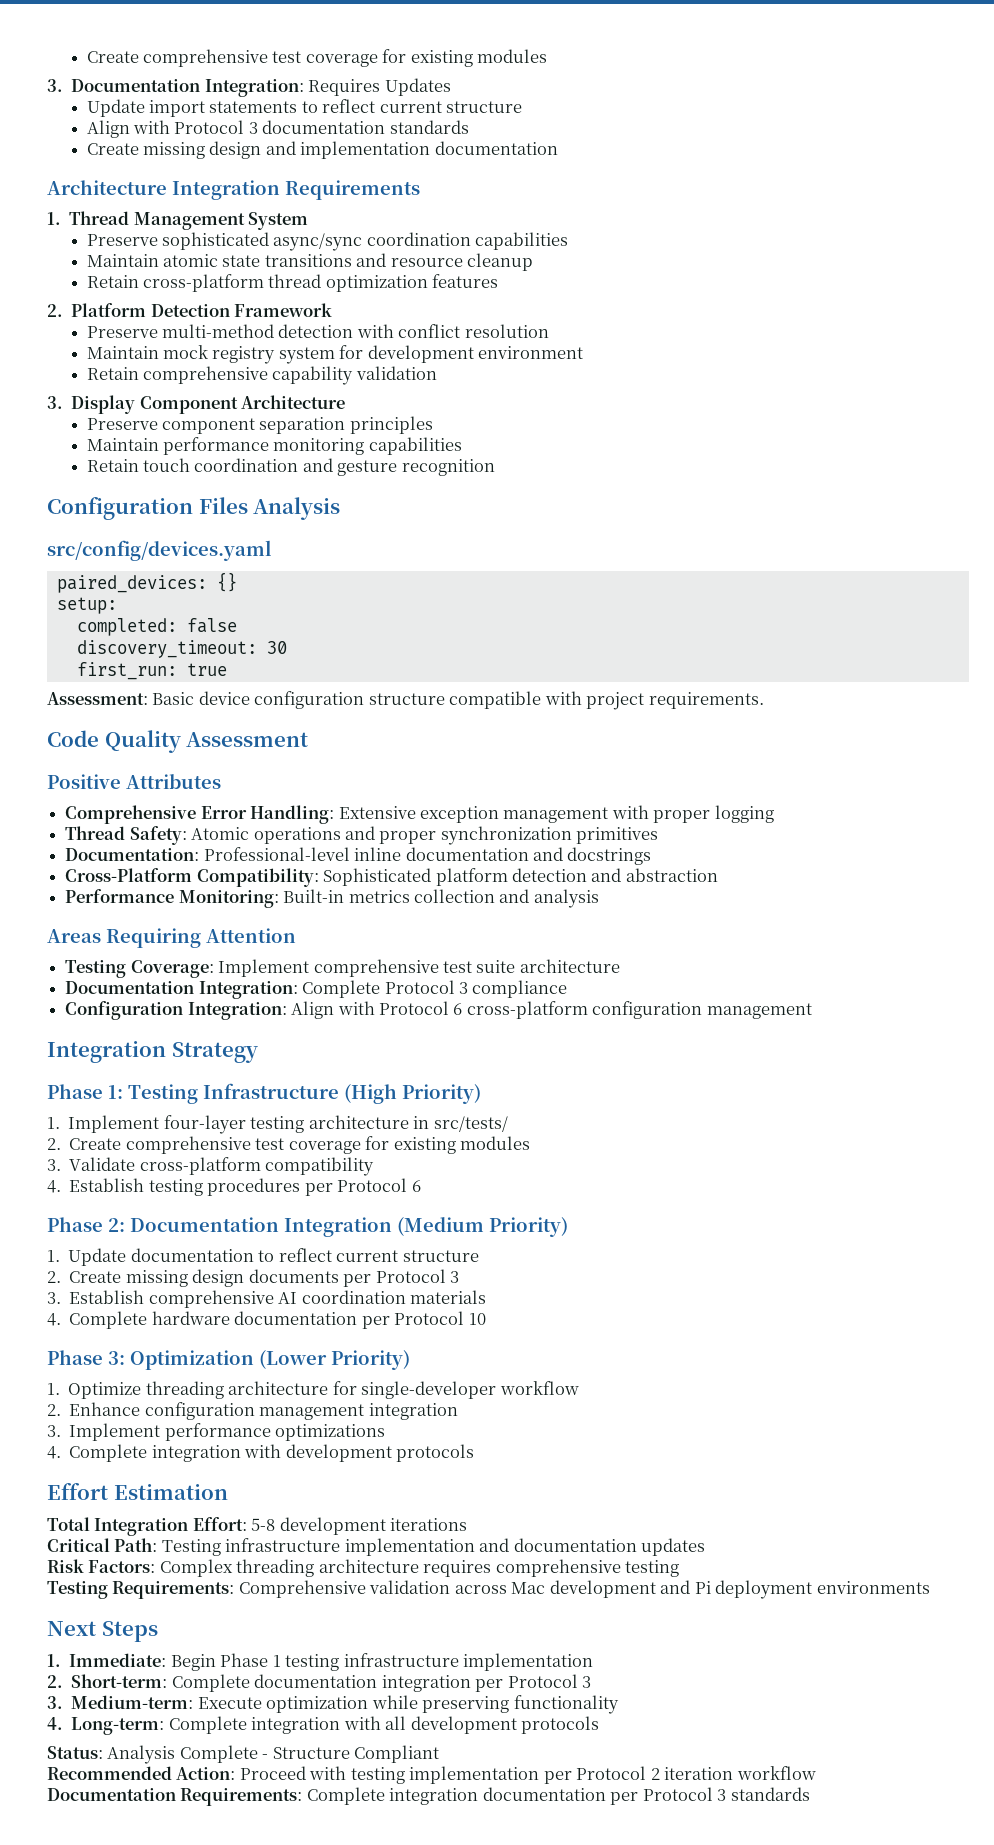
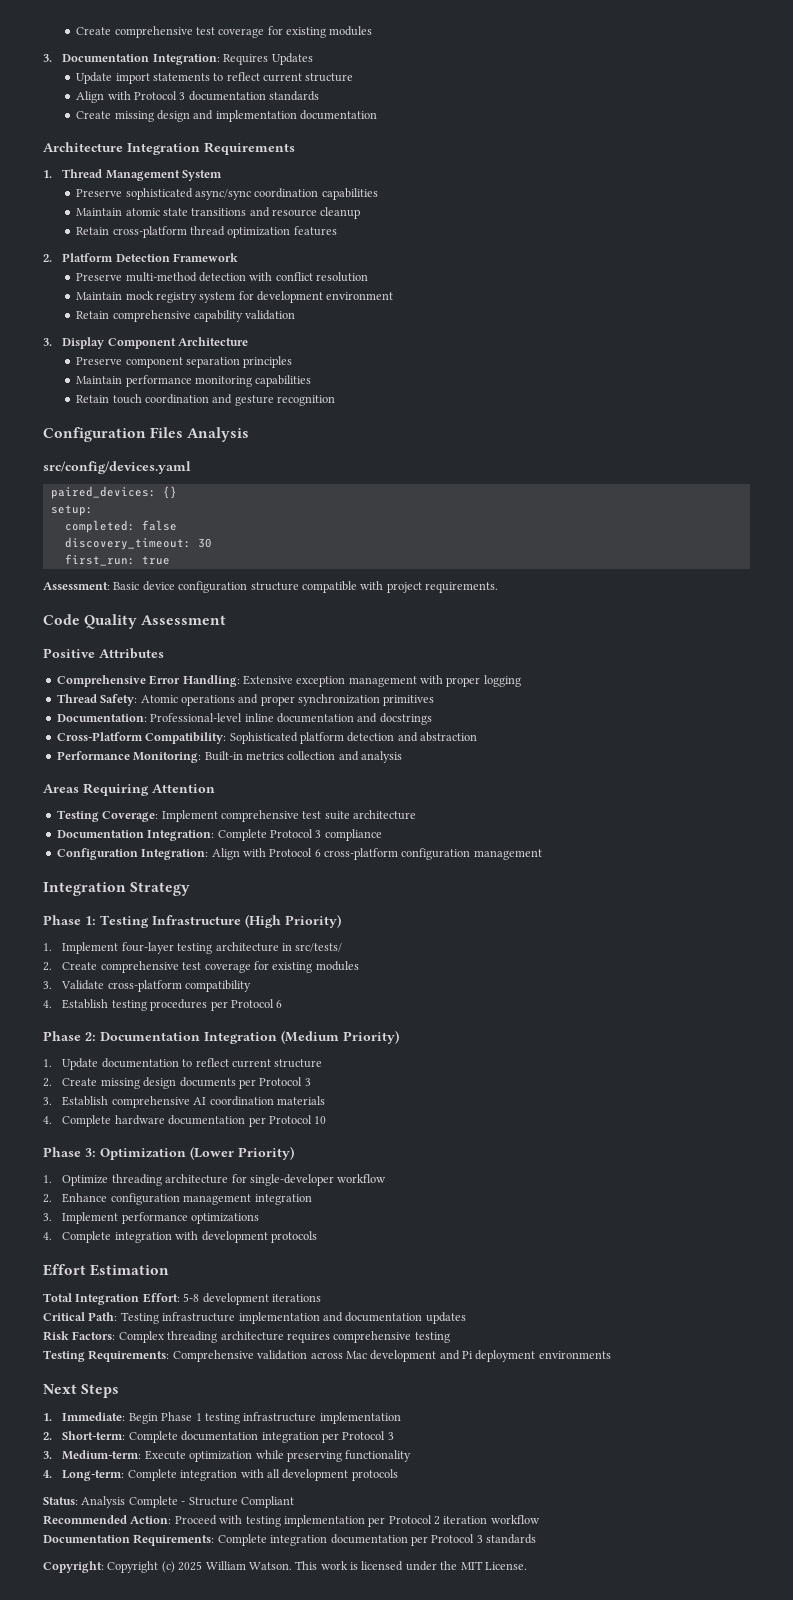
+ Copyright: Copyright (c) 2025 William Watson. This work is licensed under the MIT License.

